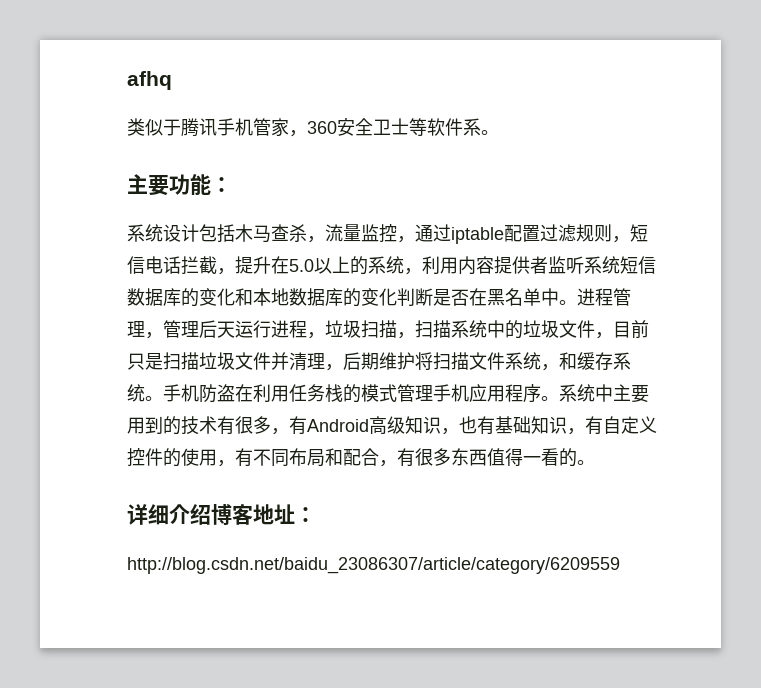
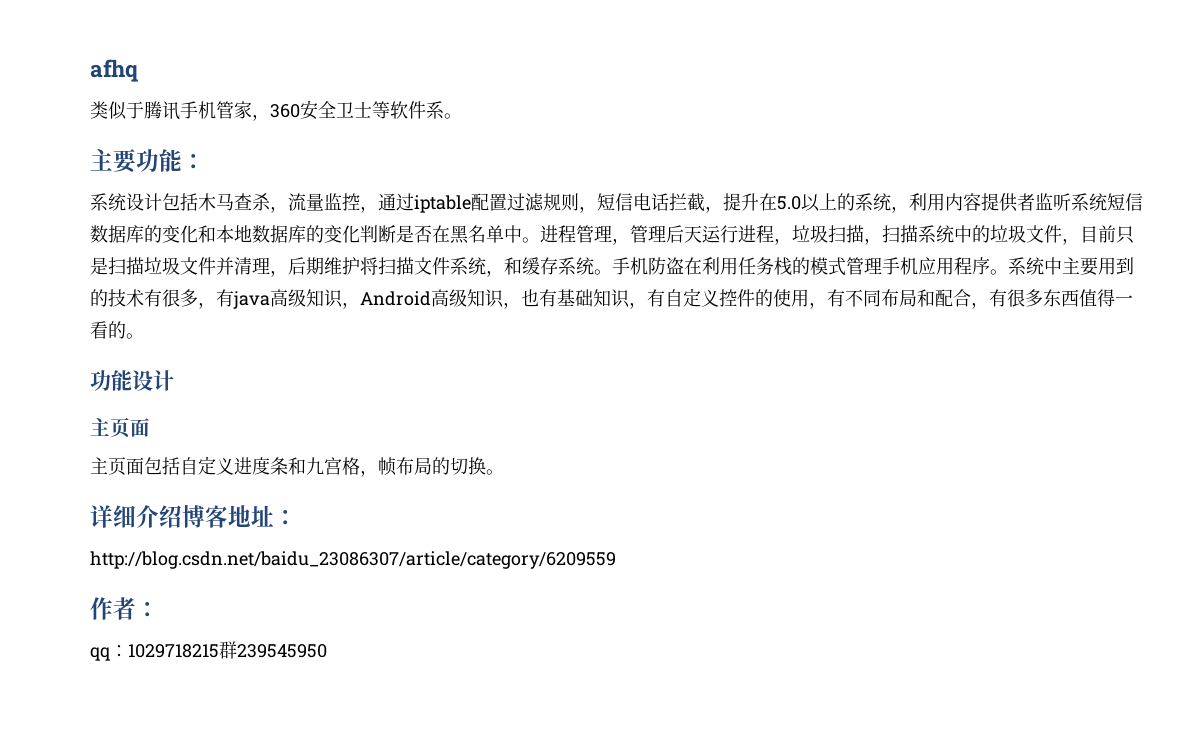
- 系统中主要用到的技术有很多，有Android高级知识，也有基础知识，有自定义控件的使用，有不同布局和配合，有很多东西值得一看的。
+ 系统中主要用到的技术有很多，有java高级知识，Android高级知识，也有基础知识，有自定义控件的使用，有不同布局和配合，有很多东西值得一看的。
+ 功能设计
+ 主页面
+ 主页面包括自定义进度条和九宫格，帧布局的切换。
+ 作者：
+ qq：1029718215群239545950

